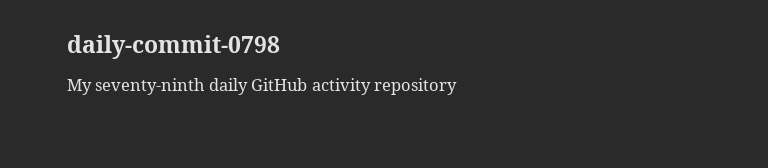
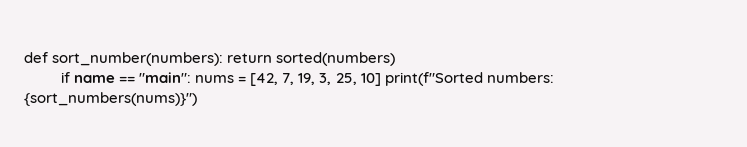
- daily-commit-0798
- My seventy-ninth daily GitHub activity repository
+ def sort_number(numbers): return sorted(numbers)
+ if name == "main": nums = [42, 7, 19, 3, 25, 10] print(f"Sorted numbers: {sort_numbers(nums)}")

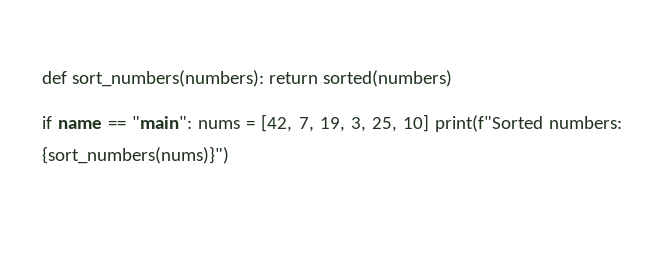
- def sort_number(numbers): return sorted(numbers)
+ def sort_numbers(numbers): return sorted(numbers)

